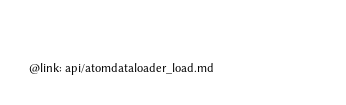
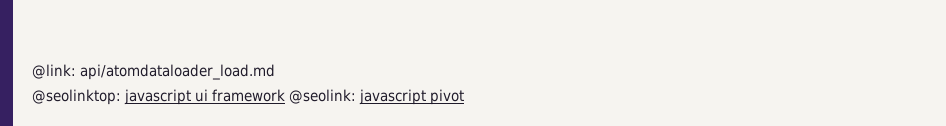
+ @seolinktop: javascript ui framework @seolink: javascript pivot

